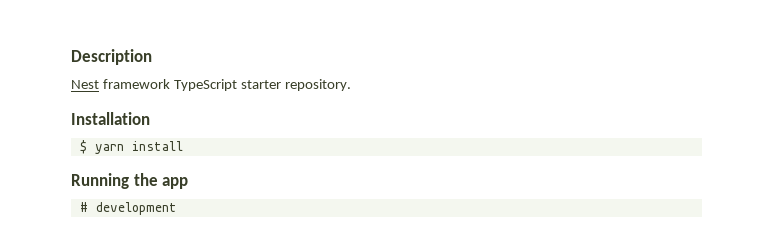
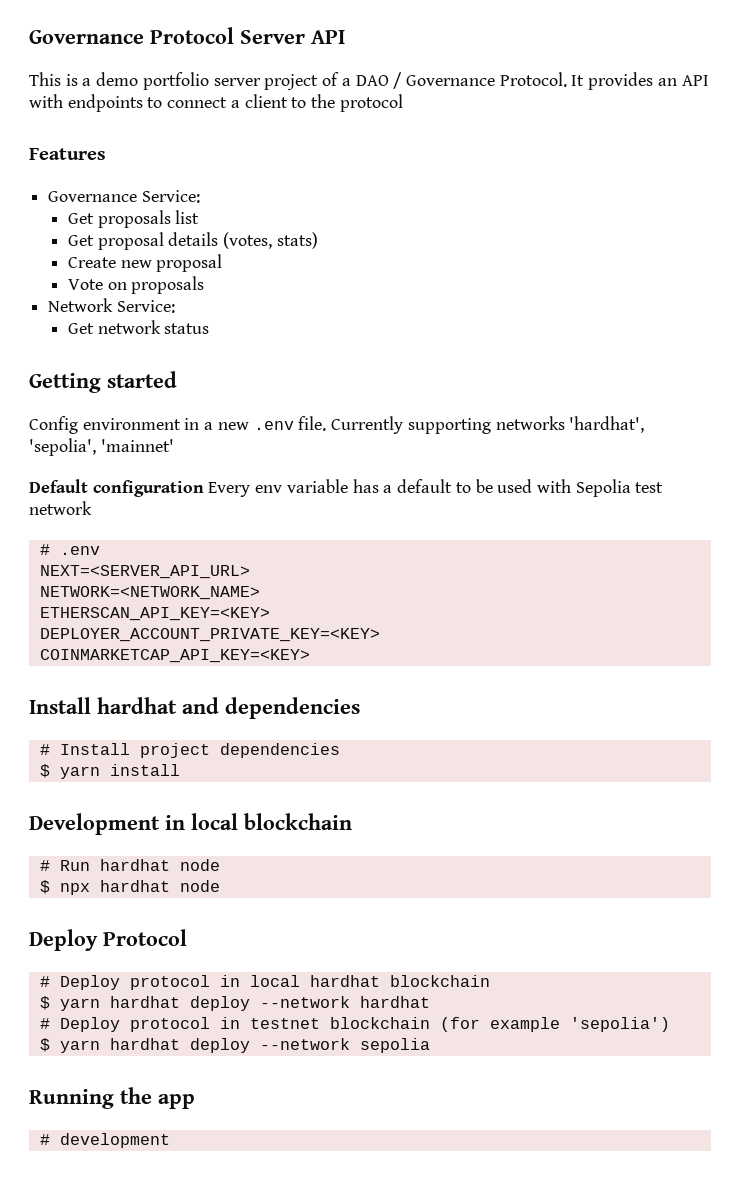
- Description
- Nest framework TypeScript starter repository.
- Installation
+ Governance Protocol Server API
+ This is a demo portfolio server project of a DAO / Governance Protocol. It provides an API with endpoints to connect a client to the protocol
+ Features
+ Governance Service:
+ Get proposals list
+ Get proposal details (votes, stats)
+ Create new proposal
+ Vote on proposals
+ Network Service:
+ Get network status
+ Getting started
+ Config environment in a new .env file. Currently supporting networks 'hardhat', 'sepolia', 'mainnet'
+ Default configuration Every env variable has a default to be used with Sepolia test network
+ # .env
+ NEXT=<SERVER_API_URL>
+ NETWORK=<NETWORK_NAME>
+ ETHERSCAN_API_KEY=<KEY>
+ DEPLOYER_ACCOUNT_PRIVATE_KEY=<KEY>
+ COINMARKETCAP_API_KEY=<KEY>
+ Install hardhat and dependencies
+ # Install project dependencies
  $ yarn install
+ Development in local blockchain
+ # Run hardhat node
+ $ npx hardhat node
+ Deploy Protocol
+ # Deploy protocol in local hardhat blockchain
+ $ yarn hardhat deploy --network hardhat
+ # Deploy protocol in testnet blockchain (for example 'sepolia')
+ $ yarn hardhat deploy --network sepolia

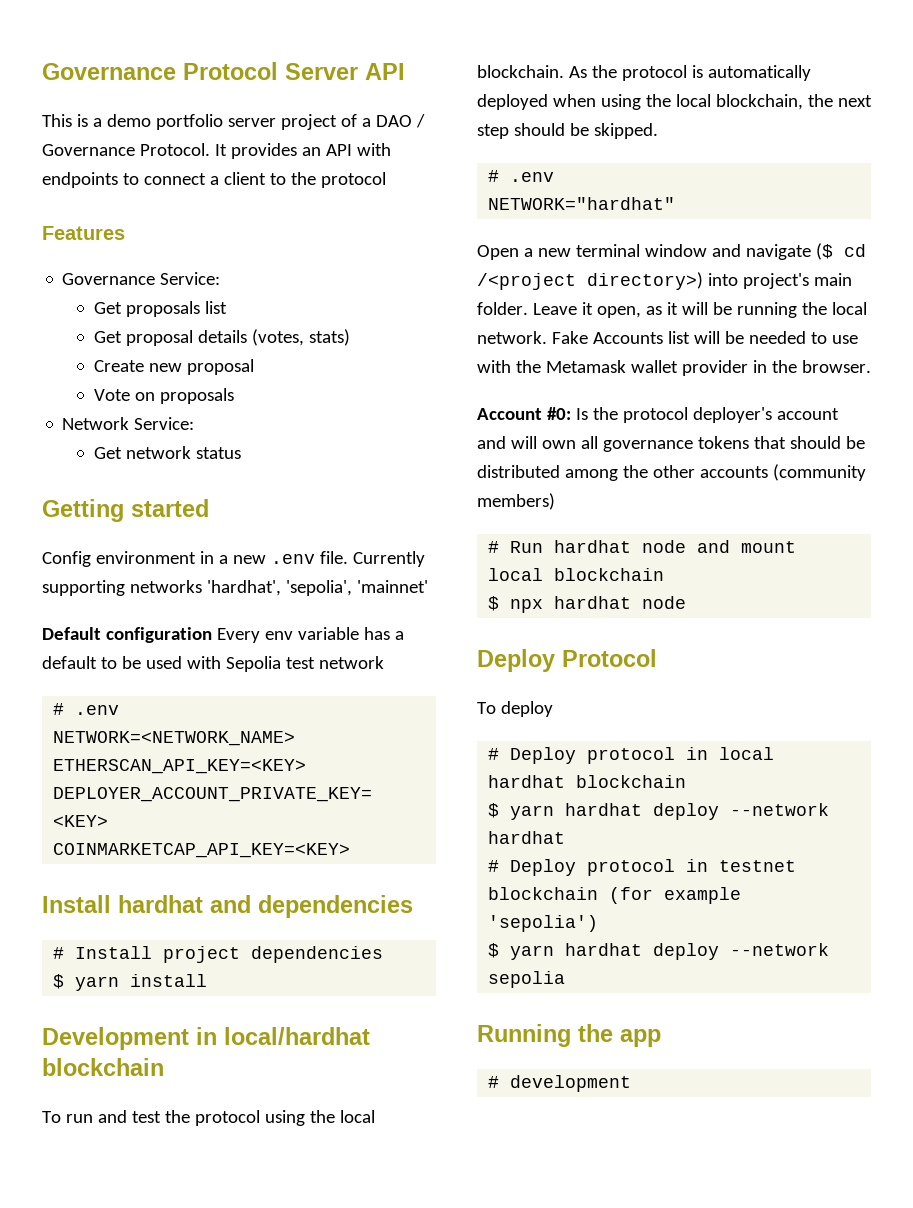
- NEXT=<SERVER_API_URL>
- Development in local blockchain
+ Development in local/hardhat blockchain
+ To run and test the protocol using the local blockchain. As the protocol is automatically deployed when using the local blockchain, the next step should be skipped.
+ # .env
+ NETWORK="hardhat"
+ Open a new terminal window and navigate ($ cd /<project directory>) into project's main folder. Leave it open, as it will be running the local network. Fake Accounts list will be needed to use with the Metamask wallet provider in the browser.
+ Account #0: Is the protocol deployer's account and will own all governance tokens that should be distributed among the other accounts (community members)
- # Run hardhat node
+ # Run hardhat node and mount local blockchain
+ To deploy

